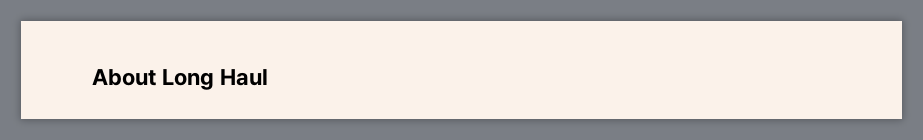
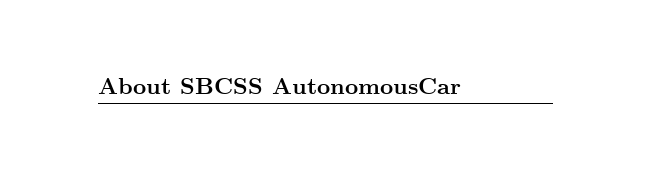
- About Long Haul
+ About SBCSS AutonomousCar

